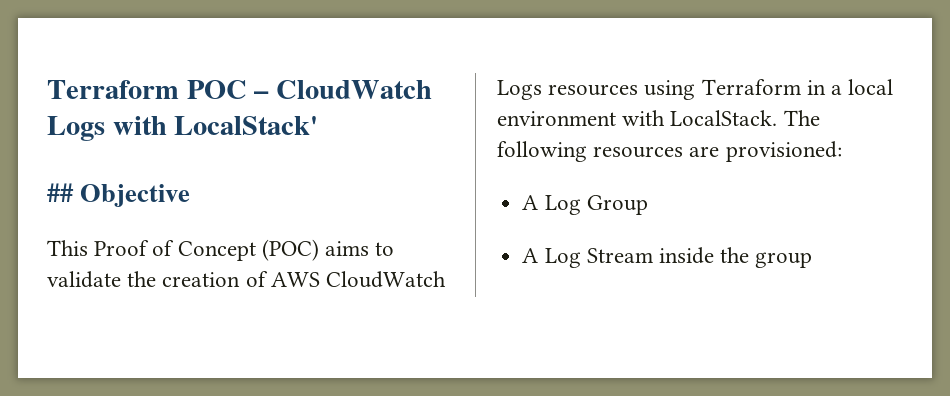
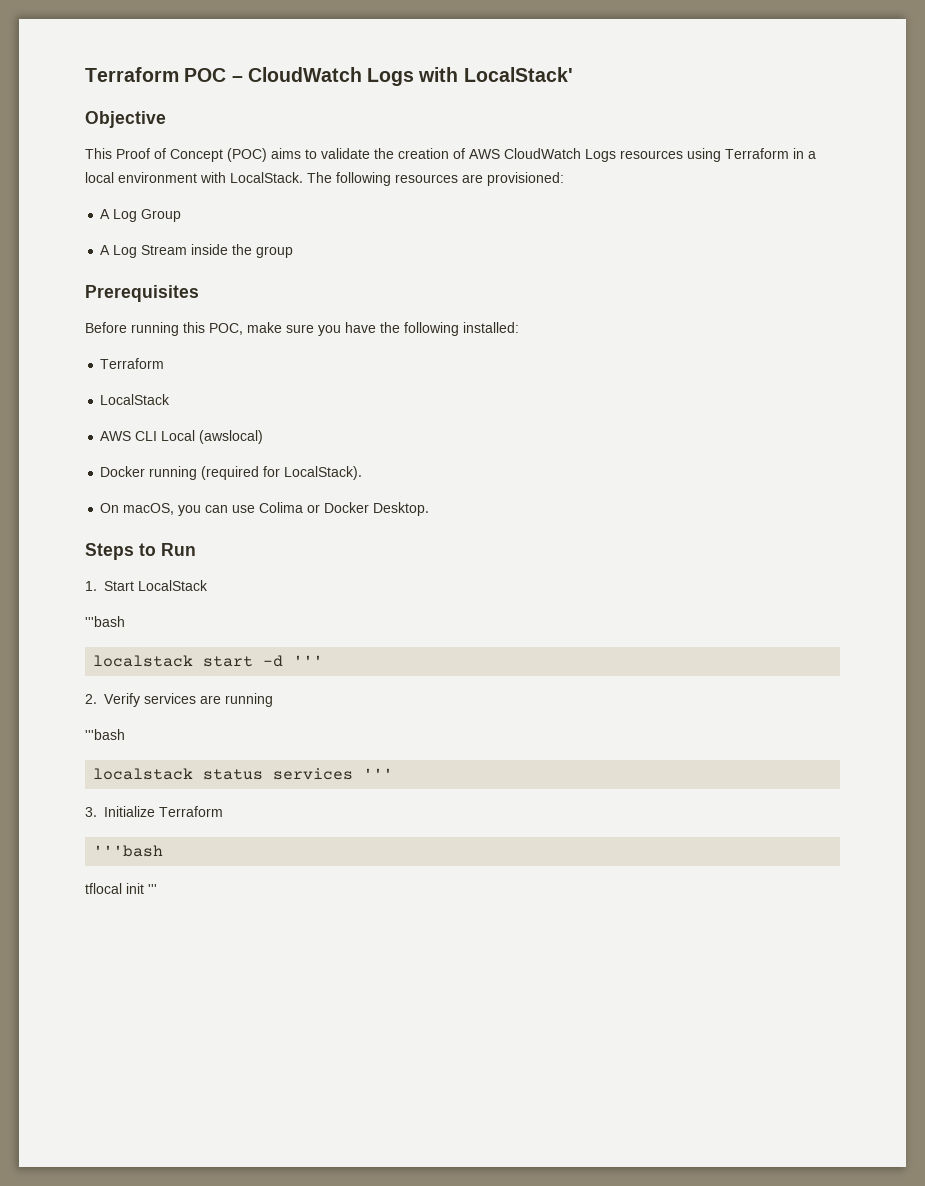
- ## Objective
+ Objective
+ Prerequisites
+ Before running this POC, make sure you have the following installed:
+ Terraform
+ LocalStack
+ AWS CLI Local (awslocal)
+ Docker running (required for LocalStack).
+ On macOS, you can use Colima or Docker Desktop.
+ Steps to Run
+ 1. Start LocalStack
+ '''bash
+ localstack start -d '''
+ 2. Verify services are running
+ '''bash
+ localstack status services '''
+ 3. Initialize Terraform
+ '''bash
+ tflocal init '''

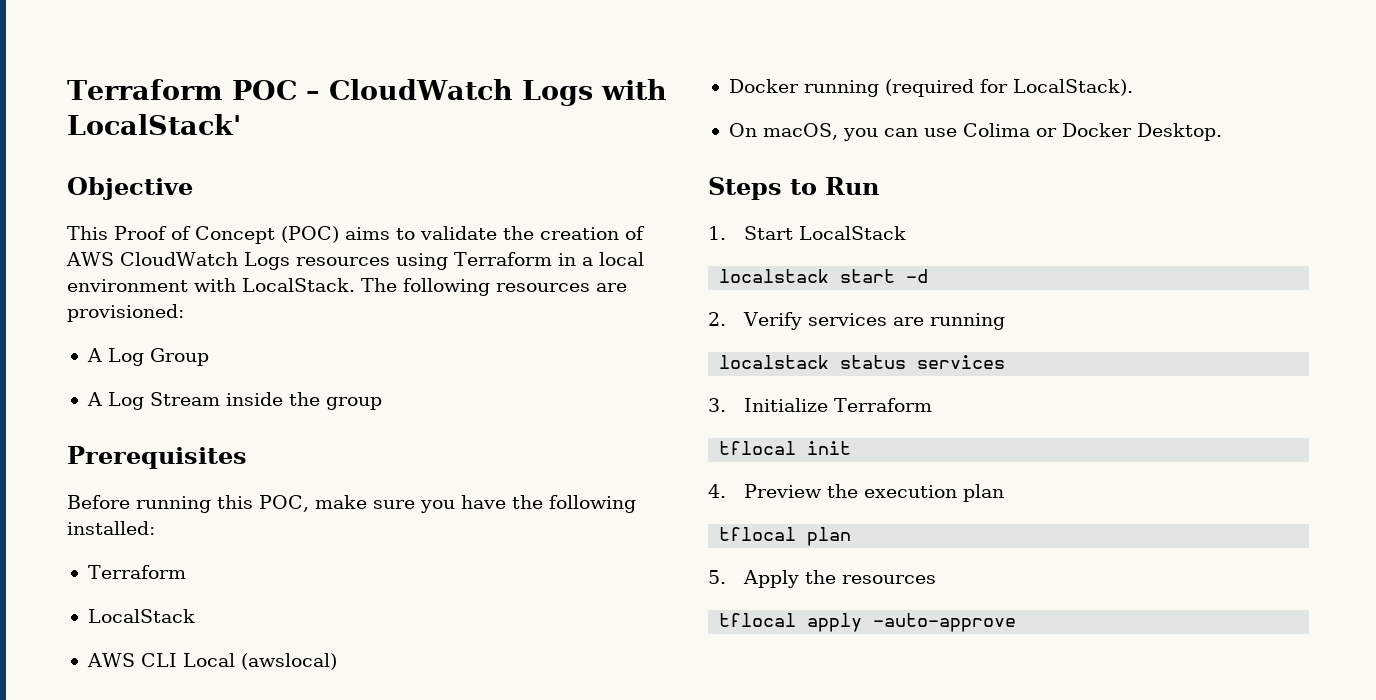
  1. Start LocalStack
- '''bash
- localstack start -d '''
+ localstack start -d
  2. Verify services are running
- '''bash
- localstack status services '''
+ localstack status services
  3. Initialize Terraform
- '''bash
- tflocal init '''
+ tflocal init
+ 4. Preview the execution plan
+ tflocal plan
+ 5. Apply the resources
+ tflocal apply -auto-approve

